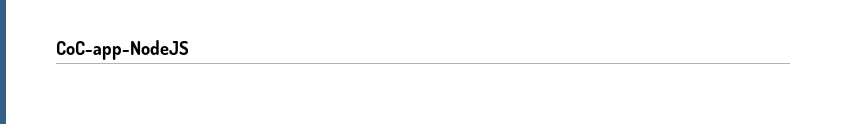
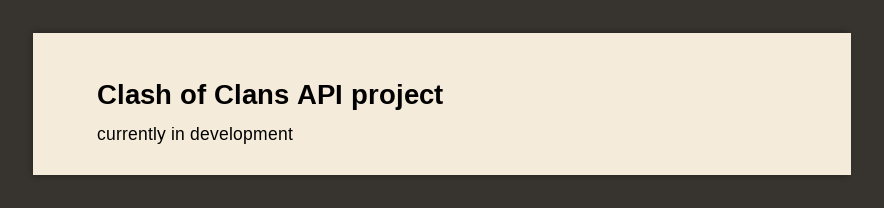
- CoC-app-NodeJS
+ Clash of Clans API project
+ currently in development

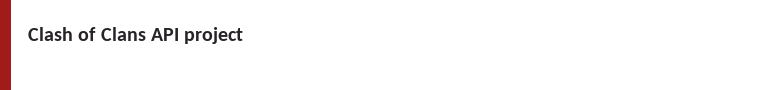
- currently in development

